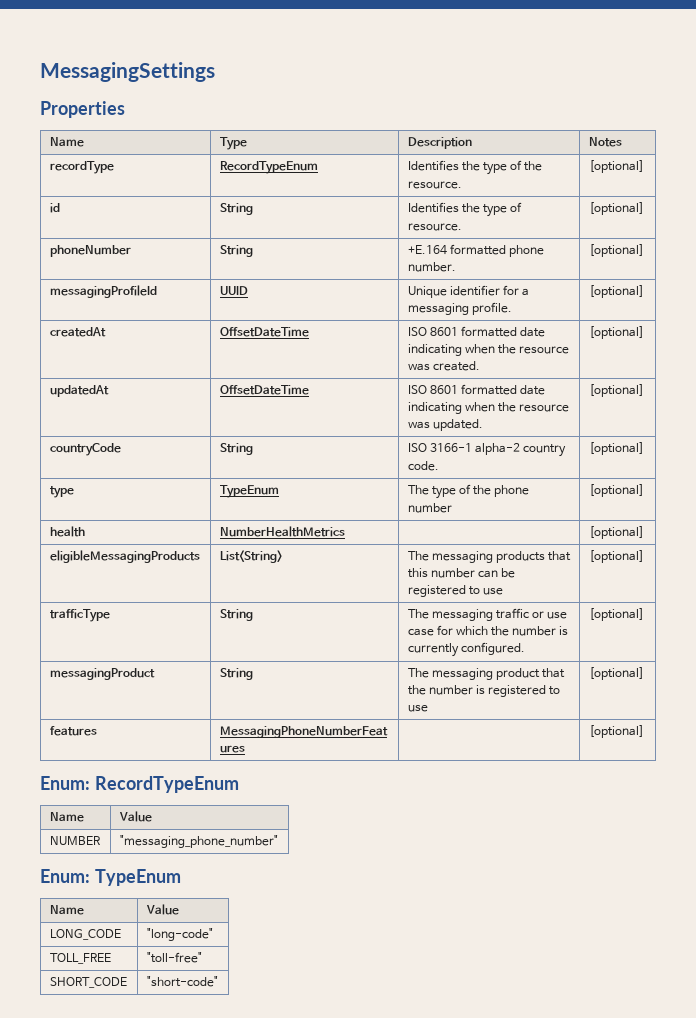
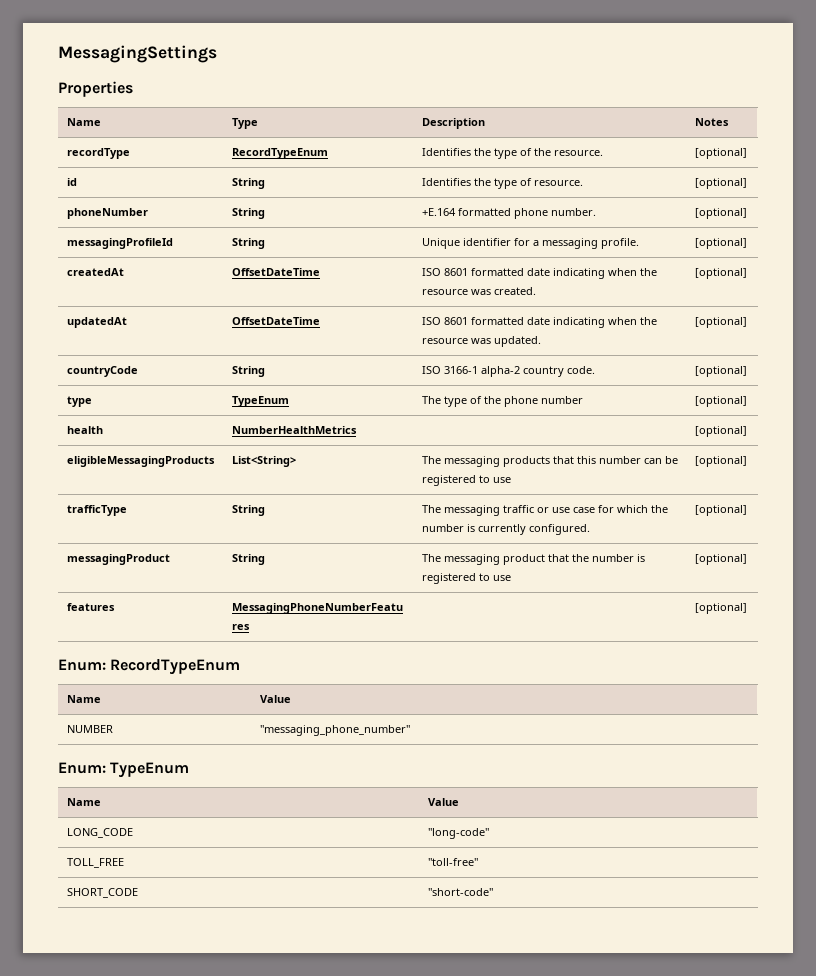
- messagingProfileId | UUID | Unique identifier for a messaging profile. | [optional]
+ messagingProfileId | String | Unique identifier for a messaging profile. | [optional]

